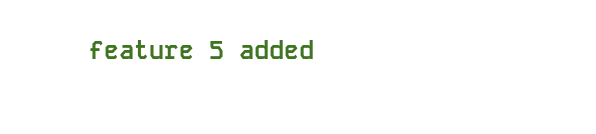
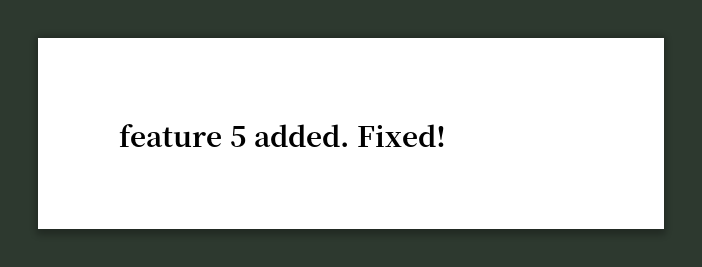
- feature 5 added
+ feature 5 added. Fixed!

